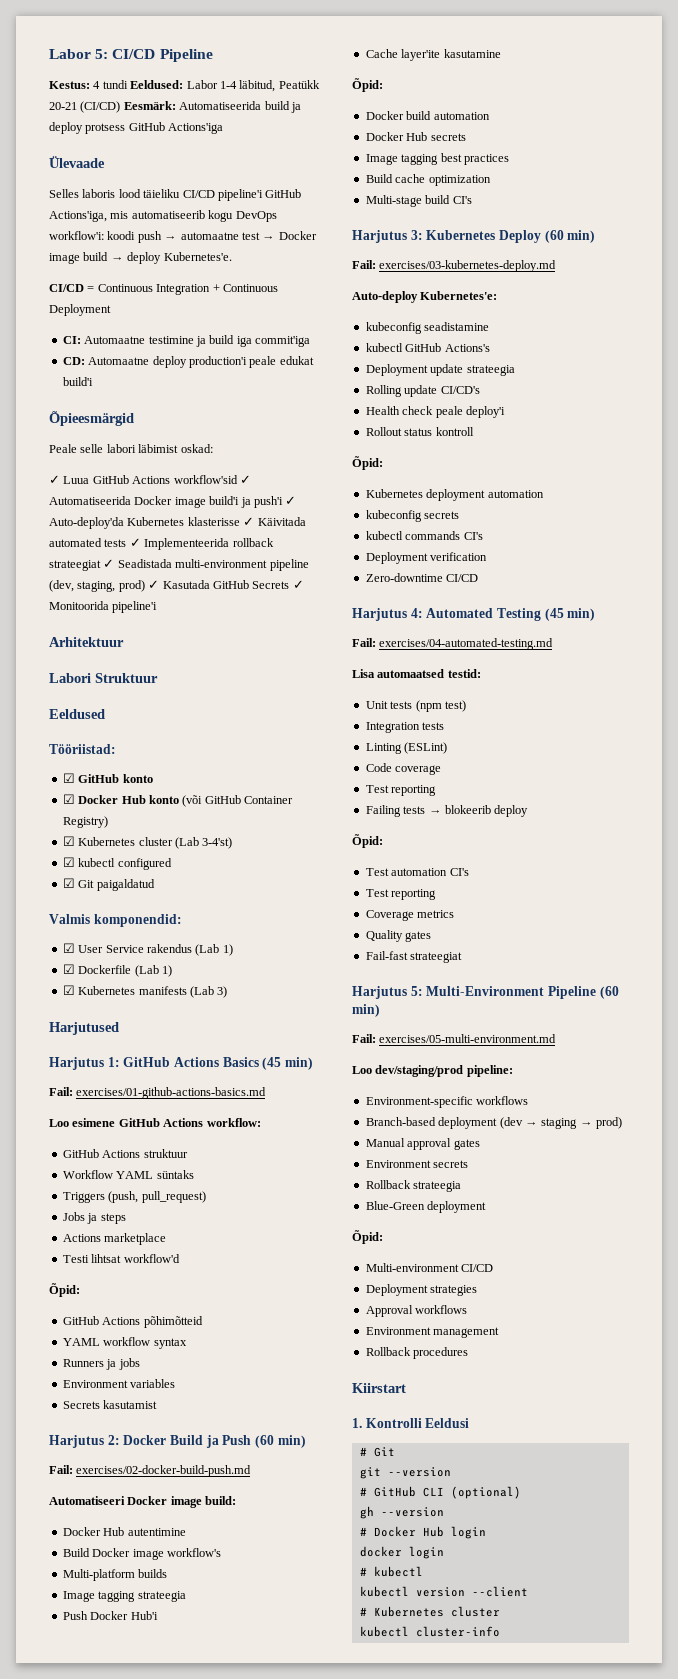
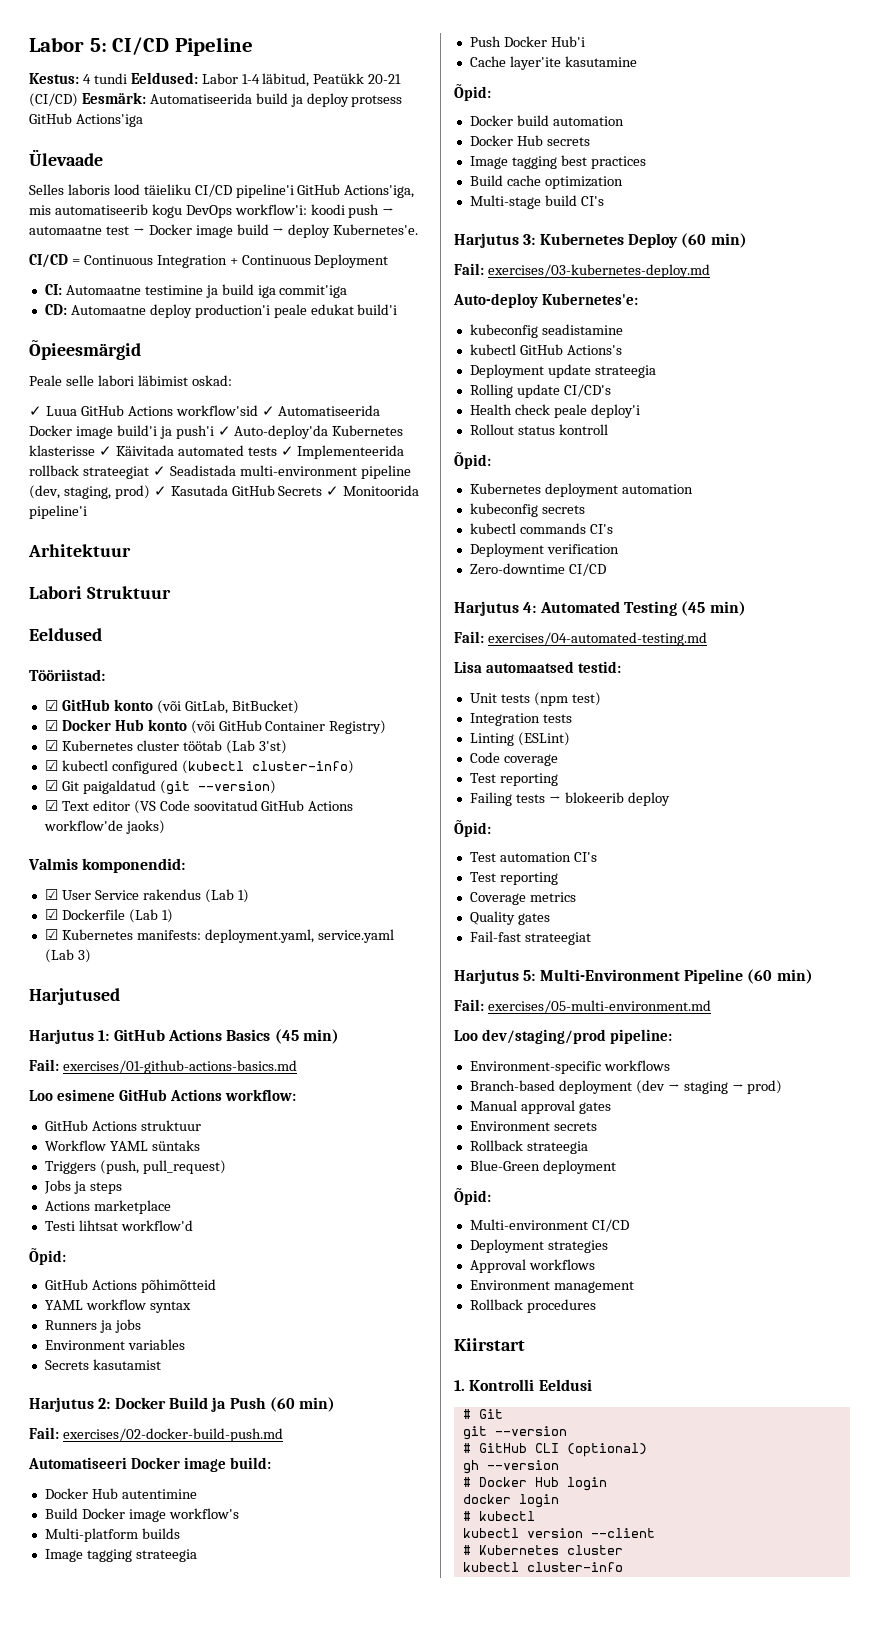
- ☑ GitHub konto
+ ☑ GitHub konto (või GitLab, BitBucket)
- ☑ Kubernetes cluster (Lab 3-4'st)
+ ☑ Kubernetes cluster töötab (Lab 3'st)
- ☑ kubectl configured
+ ☑ kubectl configured (kubectl cluster-info)
- ☑ Git paigaldatud
+ ☑ Git paigaldatud (git --version)
+ ☑ Text editor (VS Code soovitatud GitHub Actions workflow'de jaoks)
- ☑ Kubernetes manifests (Lab 3)
+ ☑ Kubernetes manifests: deployment.yaml, service.yaml (Lab 3)

